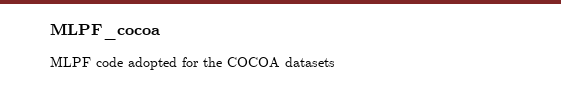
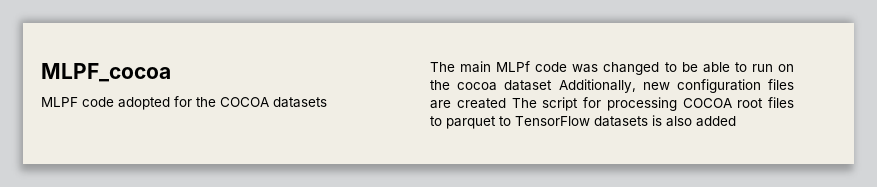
+ The main MLPf code was changed to be able to run on the cocoa dataset Additionally, new configuration files are created The script for processing COCOA root files to parquet to TensorFlow datasets is also added

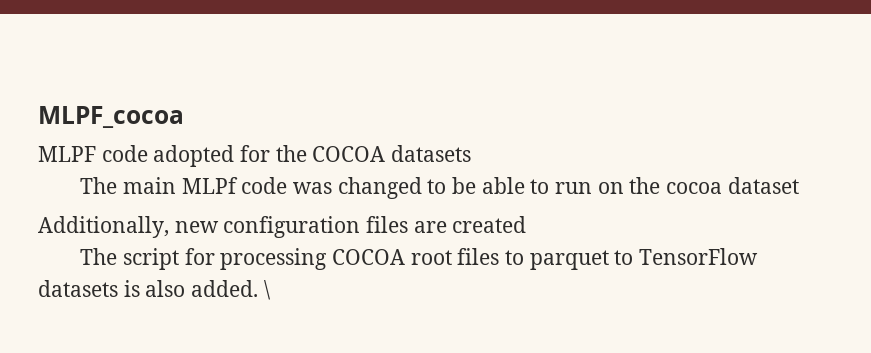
- The main MLPf code was changed to be able to run on the cocoa dataset Additionally, new configuration files are created The script for processing COCOA root files to parquet to TensorFlow datasets is also added
+ The main MLPf code was changed to be able to run on the cocoa dataset
+ Additionally, new configuration files are created
+ The script for processing COCOA root files to parquet to TensorFlow datasets is also added. \

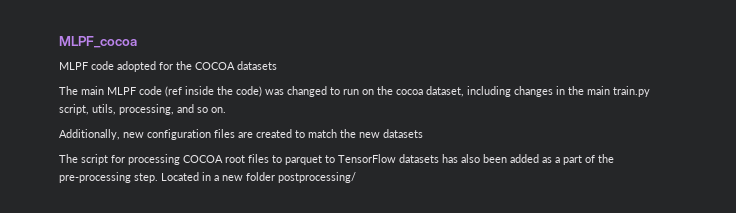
- The main MLPf code was changed to be able to run on the cocoa dataset
+ The main MLPF code (ref inside the code) was changed to run on the cocoa dataset, including changes in the main train.py script, utils, processing, and so on.
- Additionally, new configuration files are created
+ Additionally, new configuration files are created to match the new datasets
- The script for processing COCOA root files to parquet to TensorFlow datasets is also added. \
+ The script for processing COCOA root files to parquet to TensorFlow datasets has also been added as a part of the pre-processing step. Located in a new folder postprocessing/

